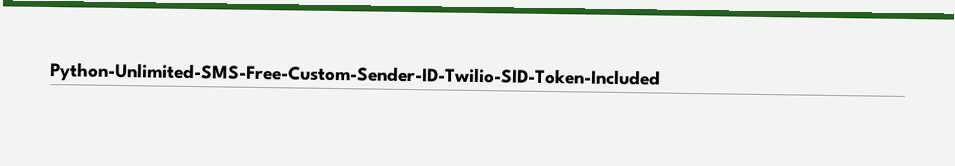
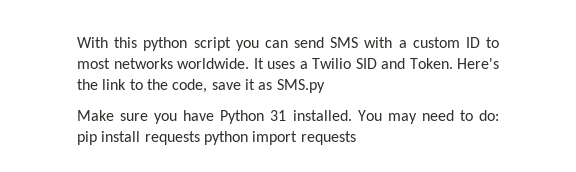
- Python-Unlimited-SMS-Free-Custom-Sender-ID-Twilio-SID-Token-Included
+ With this python script you can send SMS with a custom ID to most networks worldwide. It uses a Twilio SID and Token. Here's the link to the code, save it as SMS.py
+ Make sure you have Python 31 installed. You may need to do: pip install requests python import requests

